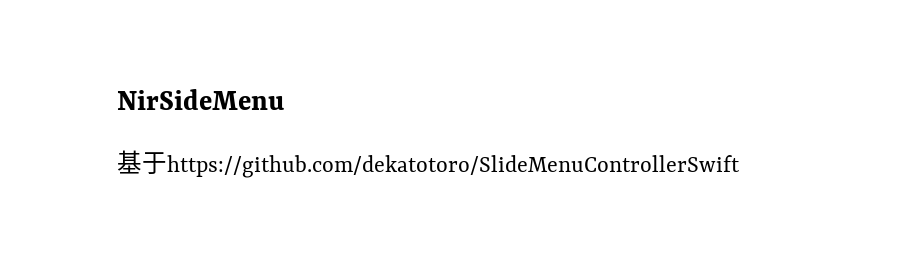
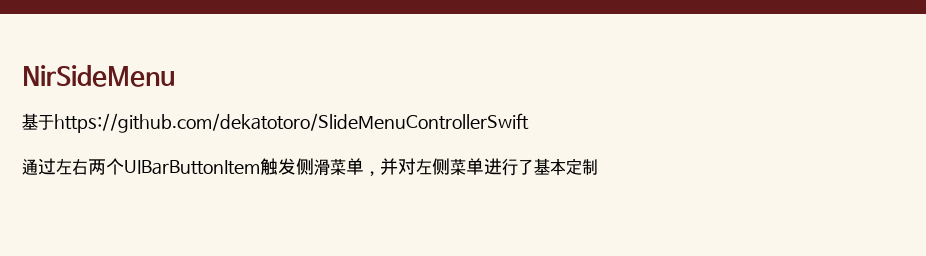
+ 通过左右两个UIBarButtonItem触发侧滑菜单，并对左侧菜单进行了基本定制

